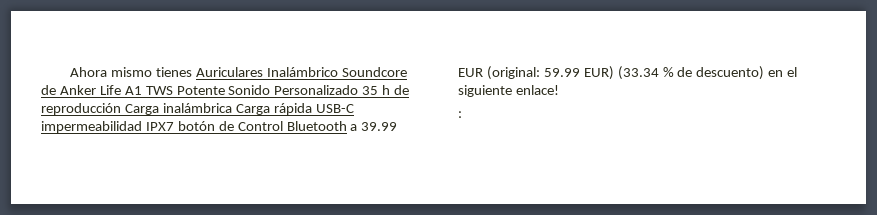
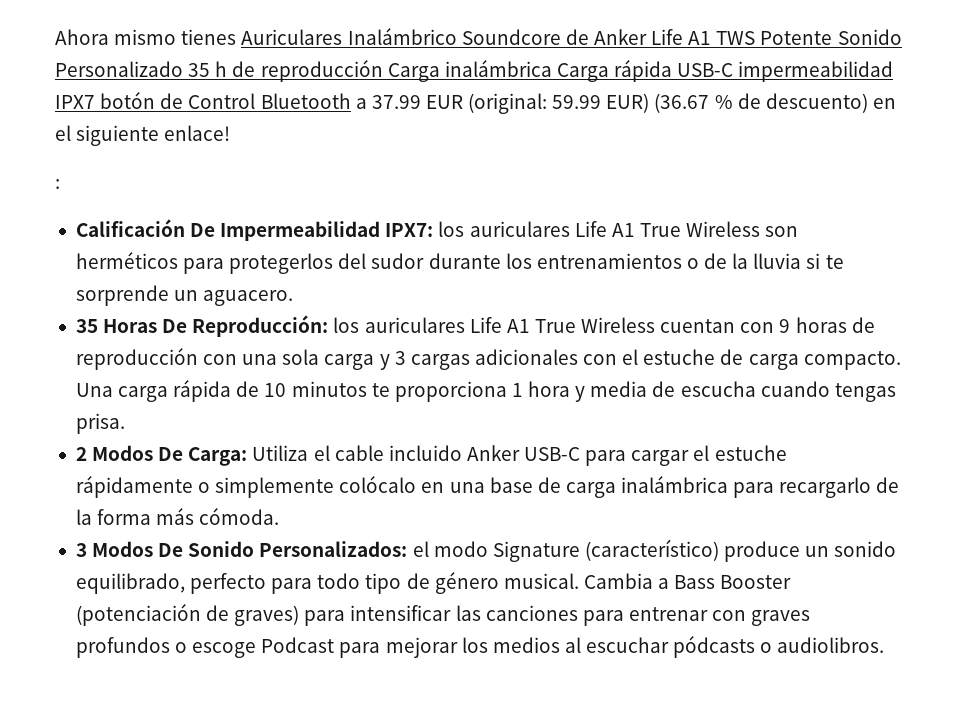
- Ahora mismo tienes Auriculares Inalámbrico Soundcore de Anker Life A1 TWS Potente Sonido Personalizado 35 h de reproducción Carga inalámbrica Carga rápida USB-C impermeabilidad IPX7 botón de Control Bluetooth a 39.99 EUR (original: 59.99 EUR) (33.34 % de descuento) en el siguiente enlace!
+ Ahora mismo tienes Auriculares Inalámbrico Soundcore de Anker Life A1 TWS Potente Sonido Personalizado 35 h de reproducción Carga inalámbrica Carga rápida USB-C impermeabilidad IPX7 botón de Control Bluetooth a 37.99 EUR (original: 59.99 EUR) (36.67 % de descuento) en el siguiente enlace!
+ Calificación De Impermeabilidad IPX7: los auriculares Life A1 True Wireless son herméticos para protegerlos del sudor durante los entrenamientos o de la lluvia si te sorprende un aguacero.
+ 35 Horas De Reproducción: los auriculares Life A1 True Wireless cuentan con 9 horas de reproducción con una sola carga y 3 cargas adicionales con el estuche de carga compacto. Una carga rápida de 10 minutos te proporciona 1 hora y media de escucha cuando tengas prisa.
+ 2 Modos De Carga: Utiliza el cable incluido Anker USB-C para cargar el estuche rápidamente o simplemente colócalo en una base de carga inalámbrica para recargarlo de la forma más cómoda.
+ 3 Modos De Sonido Personalizados: el modo Signature (característico) produce un sonido equilibrado, perfecto para todo tipo de género musical. Cambia a Bass Booster (potenciación de graves) para intensificar las canciones para entrenar con graves profundos o escoge Podcast para mejorar los medios al escuchar pódcasts o audiolibros.

